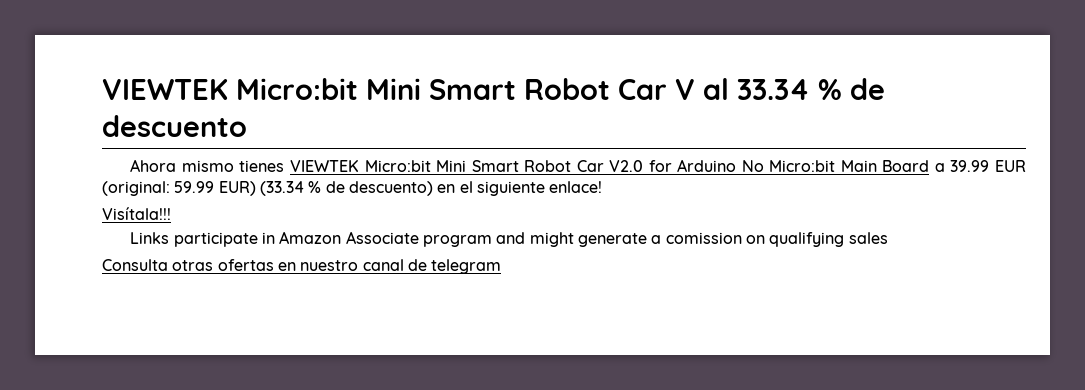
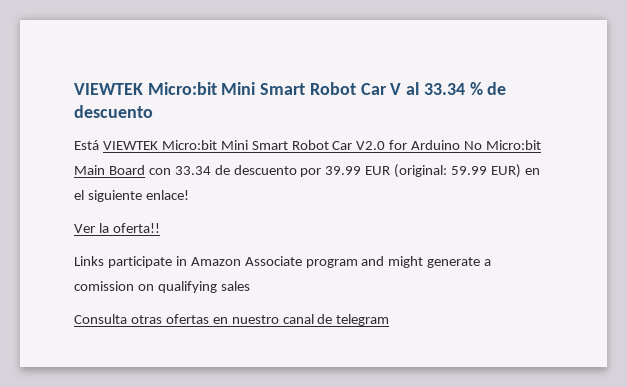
- Ahora mismo tienes VIEWTEK Micro:bit Mini Smart Robot Car V2.0 for Arduino No Micro:bit Main Board a 39.99 EUR (original: 59.99 EUR) (33.34 % de descuento) en el siguiente enlace!
+ Está VIEWTEK Micro:bit Mini Smart Robot Car V2.0 for Arduino No Micro:bit Main Board con 33.34 de descuento por 39.99 EUR (original: 59.99 EUR) en el siguiente enlace!
- Visítala!!!
+ Ver la oferta!!

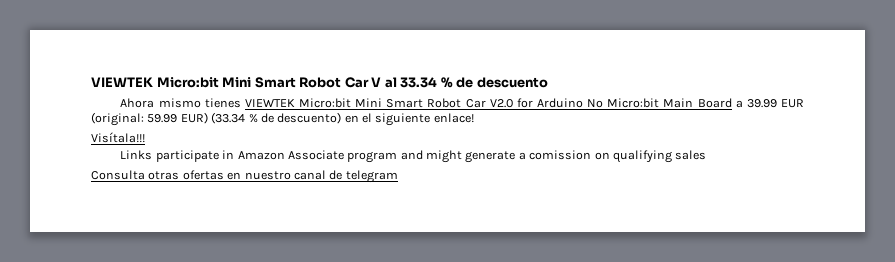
- Está VIEWTEK Micro:bit Mini Smart Robot Car V2.0 for Arduino No Micro:bit Main Board con 33.34 de descuento por 39.99 EUR (original: 59.99 EUR) en el siguiente enlace!
+ Ahora mismo tienes VIEWTEK Micro:bit Mini Smart Robot Car V2.0 for Arduino No Micro:bit Main Board a 39.99 EUR (original: 59.99 EUR) (33.34 % de descuento) en el siguiente enlace!
- Ver la oferta!!
+ Visítala!!!

